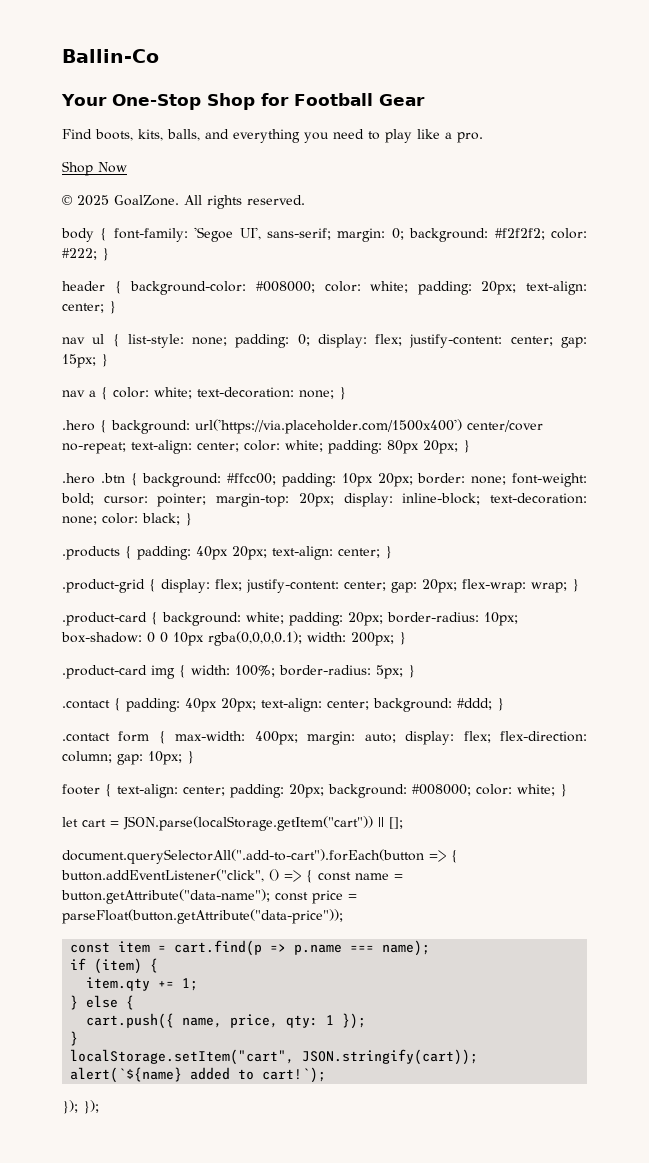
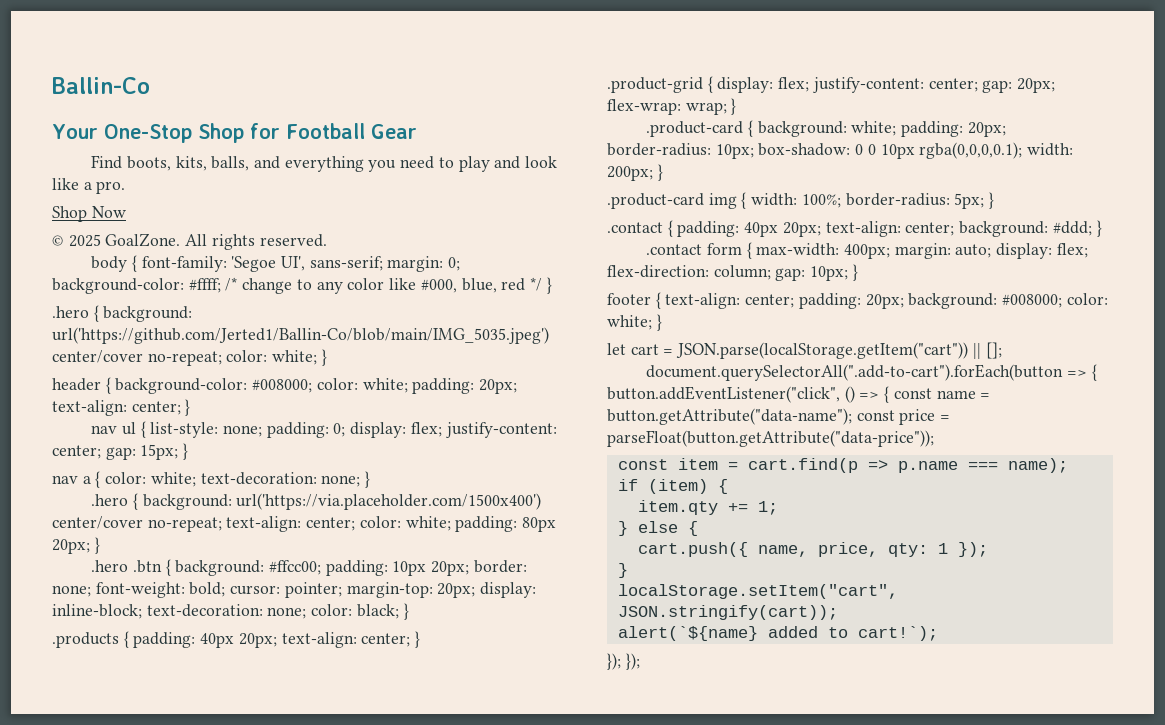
- Find boots, kits, balls, and everything you need to play like a pro.
+ Find boots, kits, balls, and everything you need to play and look like a pro.
- body { font-family: 'Segoe UI', sans-serif; margin: 0; background: #f2f2f2; color: #222; }
+ body { font-family: 'Segoe UI', sans-serif; margin: 0; background-color: #ffff; /* change to any color like #000, blue, red */ }
+ .hero { background: url('https://github.com/Jerted1/Ballin-Co/blob/main/IMG_5035.jpeg') center/cover no-repeat; color: white; }

